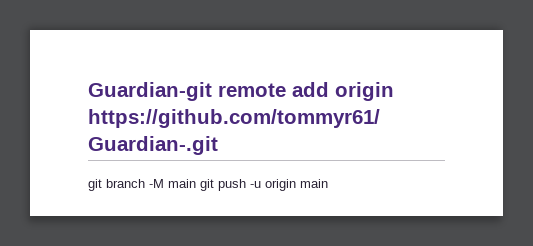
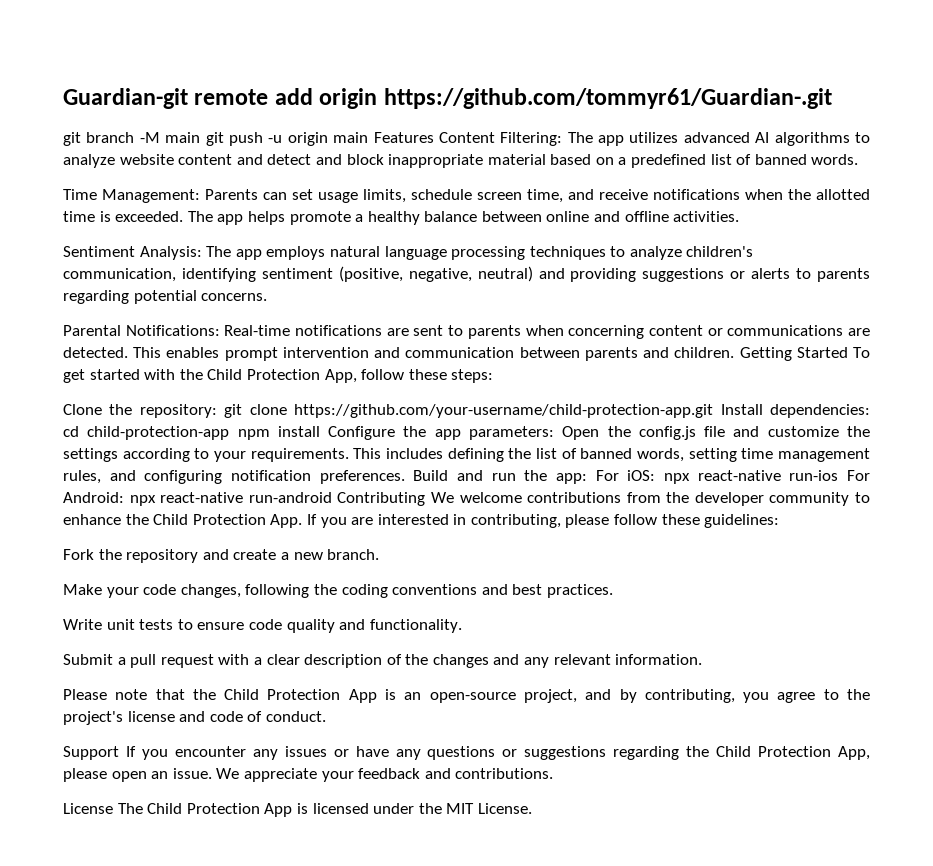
- git branch -M main git push -u origin main
+ git branch -M main git push -u origin main Features Content Filtering: The app utilizes advanced AI algorithms to analyze website content and detect and block inappropriate material based on a predefined list of banned words.
+ Time Management: Parents can set usage limits, schedule screen time, and receive notifications when the allotted time is exceeded. The app helps promote a healthy balance between online and offline activities.
+ Sentiment Analysis: The app employs natural language processing techniques to analyze children's communication, identifying sentiment (positive, negative, neutral) and providing suggestions or alerts to parents regarding potential concerns.
+ Parental Notifications: Real-time notifications are sent to parents when concerning content or communications are detected. This enables prompt intervention and communication between parents and children. Getting Started To get started with the Child Protection App, follow these steps:
+ Clone the repository: git clone https://github.com/your-username/child-protection-app.git Install dependencies: cd child-protection-app npm install Configure the app parameters: Open the config.js file and customize the settings according to your requirements. This includes defining the list of banned words, setting time management rules, and configuring notification preferences. Build and run the app: For iOS: npx react-native run-ios For Android: npx react-native run-android Contributing We welcome contributions from the developer community to enhance the Child Protection App. If you are interested in contributing, please follow these guidelines:
+ Fork the repository and create a new branch.
+ Make your code changes, following the coding conventions and best practices.
+ Write unit tests to ensure code quality and functionality.
+ Submit a pull request with a clear description of the changes and any relevant information.
+ Please note that the Child Protection App is an open-source project, and by contributing, you agree to the project's license and code of conduct.
+ Support If you encounter any issues or have any questions or suggestions regarding the Child Protection App, please open an issue. We appreciate your feedback and contributions.
+ License The Child Protection App is licensed under the MIT License.

